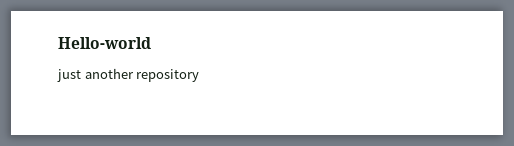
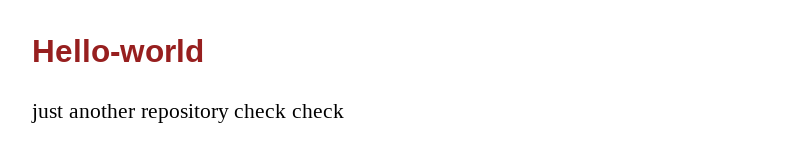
- just another repository
+ just another repository check check

